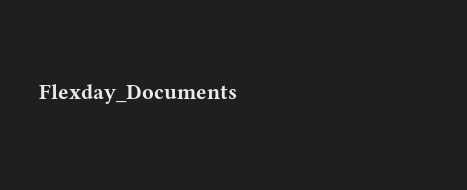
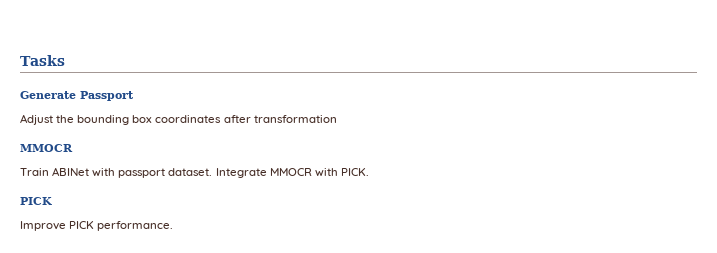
- Flexday_Documents
+ Tasks
+ Generate Passport
+ Adjust the bounding box coordinates after transformation
+ MMOCR
+ Train ABINet with passport dataset. Integrate MMOCR with PICK.
+ PICK
+ Improve PICK performance.

